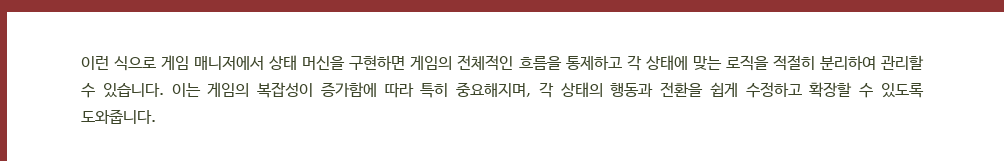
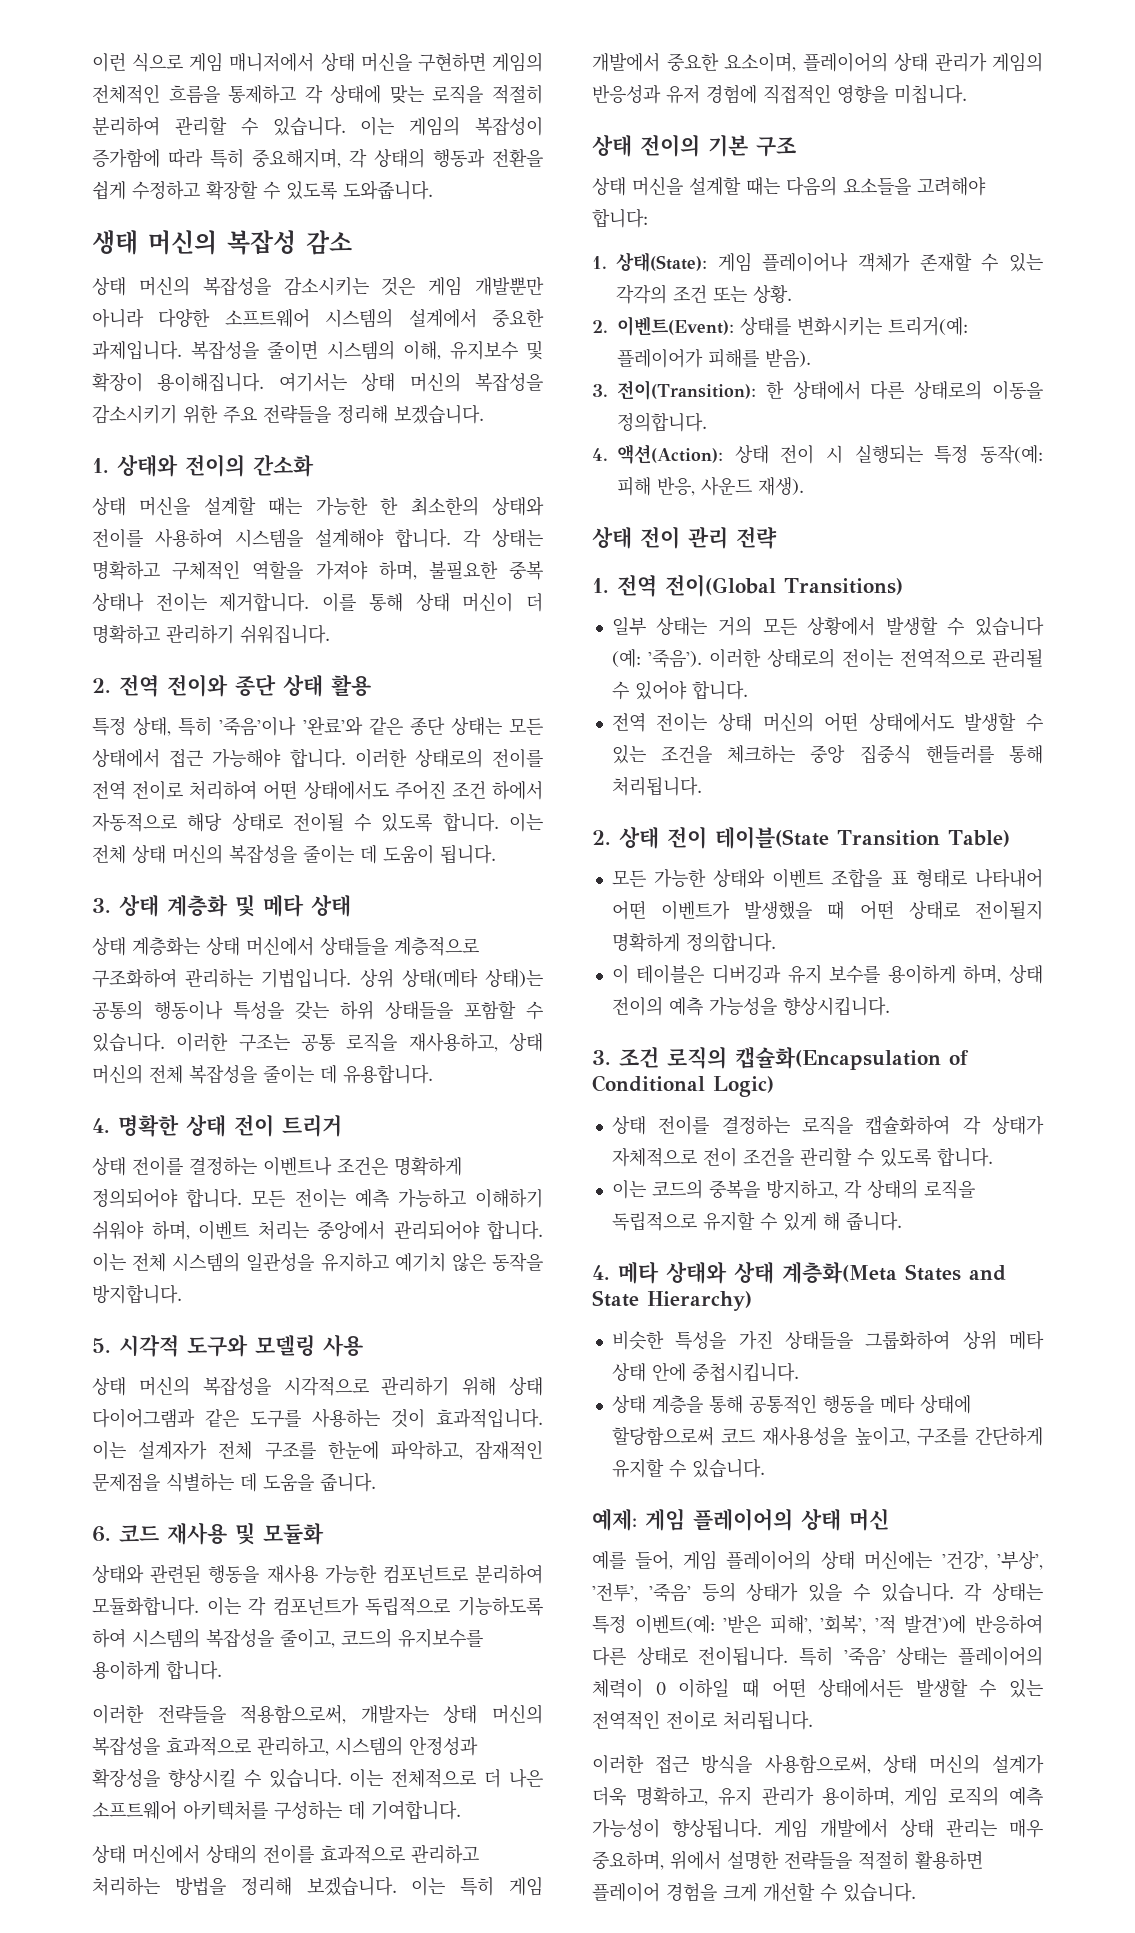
+ 생태 머신의 복잡성 감소
+ 상태 머신의 복잡성을 감소시키는 것은 게임 개발뿐만 아니라 다양한 소프트웨어 시스템의 설계에서 중요한 과제입니다. 복잡성을 줄이면 시스템의 이해, 유지보수 및 확장이 용이해집니다. 여기서는 상태 머신의 복잡성을 감소시키기 위한 주요 전략들을 정리해 보겠습니다.
+ 1. 상태와 전이의 간소화
+ 상태 머신을 설계할 때는 가능한 한 최소한의 상태와 전이를 사용하여 시스템을 설계해야 합니다. 각 상태는 명확하고 구체적인 역할을 가져야 하며, 불필요한 중복 상태나 전이는 제거합니다. 이를 통해 상태 머신이 더 명확하고 관리하기 쉬워집니다.
+ 2. 전역 전이와 종단 상태 활용
+ 특정 상태, 특히 '죽음'이나 '완료'와 같은 종단 상태는 모든 상태에서 접근 가능해야 합니다. 이러한 상태로의 전이를 전역 전이로 처리하여 어떤 상태에서도 주어진 조건 하에서 자동적으로 해당 상태로 전이될 수 있도록 합니다. 이는 전체 상태 머신의 복잡성을 줄이는 데 도움이 됩니다.
+ 3. 상태 계층화 및 메타 상태
+ 상태 계층화는 상태 머신에서 상태들을 계층적으로 구조화하여 관리하는 기법입니다. 상위 상태(메타 상태)는 공통의 행동이나 특성을 갖는 하위 상태들을 포함할 수 있습니다. 이러한 구조는 공통 로직을 재사용하고, 상태 머신의 전체 복잡성을 줄이는 데 유용합니다.
+ 4. 명확한 상태 전이 트리거
+ 상태 전이를 결정하는 이벤트나 조건은 명확하게 정의되어야 합니다. 모든 전이는 예측 가능하고 이해하기 쉬워야 하며, 이벤트 처리는 중앙에서 관리되어야 합니다. 이는 전체 시스템의 일관성을 유지하고 예기치 않은 동작을 방지합니다.
+ 5. 시각적 도구와 모델링 사용
+ 상태 머신의 복잡성을 시각적으로 관리하기 위해 상태 다이어그램과 같은 도구를 사용하는 것이 효과적입니다. 이는 설계자가 전체 구조를 한눈에 파악하고, 잠재적인 문제점을 식별하는 데 도움을 줍니다.
+ 6. 코드 재사용 및 모듈화
+ 상태와 관련된 행동을 재사용 가능한 컴포넌트로 분리하여 모듈화합니다. 이는 각 컴포넌트가 독립적으로 기능하도록 하여 시스템의 복잡성을 줄이고, 코드의 유지보수를 용이하게 합니다.
+ 이러한 전략들을 적용함으로써, 개발자는 상태 머신의 복잡성을 효과적으로 관리하고, 시스템의 안정성과 확장성을 향상시킬 수 있습니다. 이는 전체적으로 더 나은 소프트웨어 아키텍처를 구성하는 데 기여합니다.
+ 상태 머신에서 상태의 전이를 효과적으로 관리하고 처리하는 방법을 정리해 보겠습니다. 이는 특히 게임 개발에서 중요한 요소이며, 플레이어의 상태 관리가 게임의 반응성과 유저 경험에 직접적인 영향을 미칩니다.
+ 상태 전이의 기본 구조
+ 상태 머신을 설계할 때는 다음의 요소들을 고려해야 합니다:
+ 1. 상태(State): 게임 플레이어나 객체가 존재할 수 있는 각각의 조건 또는 상황.
+ 2. 이벤트(Event): 상태를 변화시키는 트리거(예: 플레이어가 피해를 받음).
+ 3. 전이(Transition): 한 상태에서 다른 상태로의 이동을 정의합니다.
+ 4. 액션(Action): 상태 전이 시 실행되는 특정 동작(예: 피해 반응, 사운드 재생).
+ 상태 전이 관리 전략
+ 1. 전역 전이(Global Transitions)
+ 일부 상태는 거의 모든 상황에서 발생할 수 있습니다 (예: '죽음'). 이러한 상태로의 전이는 전역적으로 관리될 수 있어야 합니다.
+ 전역 전이는 상태 머신의 어떤 상태에서도 발생할 수 있는 조건을 체크하는 중앙 집중식 핸들러를 통해 처리됩니다.
+ 2. 상태 전이 테이블(State Transition Table)
+ 모든 가능한 상태와 이벤트 조합을 표 형태로 나타내어 어떤 이벤트가 발생했을 때 어떤 상태로 전이될지 명확하게 정의합니다.
+ 이 테이블은 디버깅과 유지 보수를 용이하게 하며, 상태 전이의 예측 가능성을 향상시킵니다.
+ 3. 조건 로직의 캡슐화(Encapsulation of Conditional Logic)
+ 상태 전이를 결정하는 로직을 캡슐화하여 각 상태가 자체적으로 전이 조건을 관리할 수 있도록 합니다.
+ 이는 코드의 중복을 방지하고, 각 상태의 로직을 독립적으로 유지할 수 있게 해 줍니다.
+ 4. 메타 상태와 상태 계층화(Meta States and State Hierarchy)
+ 비슷한 특성을 가진 상태들을 그룹화하여 상위 메타 상태 안에 중첩시킵니다.
+ 상태 계층을 통해 공통적인 행동을 메타 상태에 할당함으로써 코드 재사용성을 높이고, 구조를 간단하게 유지할 수 있습니다.
+ 예제: 게임 플레이어의 상태 머신
+ 예를 들어, 게임 플레이어의 상태 머신에는 '건강', '부상', '전투', '죽음' 등의 상태가 있을 수 있습니다. 각 상태는 특정 이벤트(예: '받은 피해', '회복', '적 발견')에 반응하여 다른 상태로 전이됩니다. 특히 '죽음' 상태는 플레이어의 체력이 0 이하일 때 어떤 상태에서든 발생할 수 있는 전역적인 전이로 처리됩니다.
+ 이러한 접근 방식을 사용함으로써, 상태 머신의 설계가 더욱 명확하고, 유지 관리가 용이하며, 게임 로직의 예측 가능성이 향상됩니다. 게임 개발에서 상태 관리는 매우 중요하며, 위에서 설명한 전략들을 적절히 활용하면 플레이어 경험을 크게 개선할 수 있습니다.

